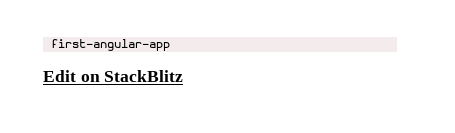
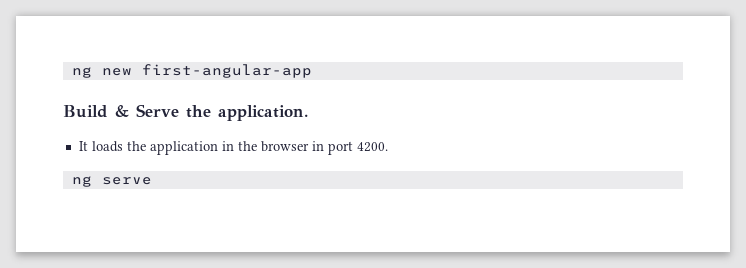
- first-angular-app
+ ng new first-angular-app
- Edit on StackBlitz
+ Build & Serve the application.
+ It loads the application in the browser in port 4200.
+ ng serve

